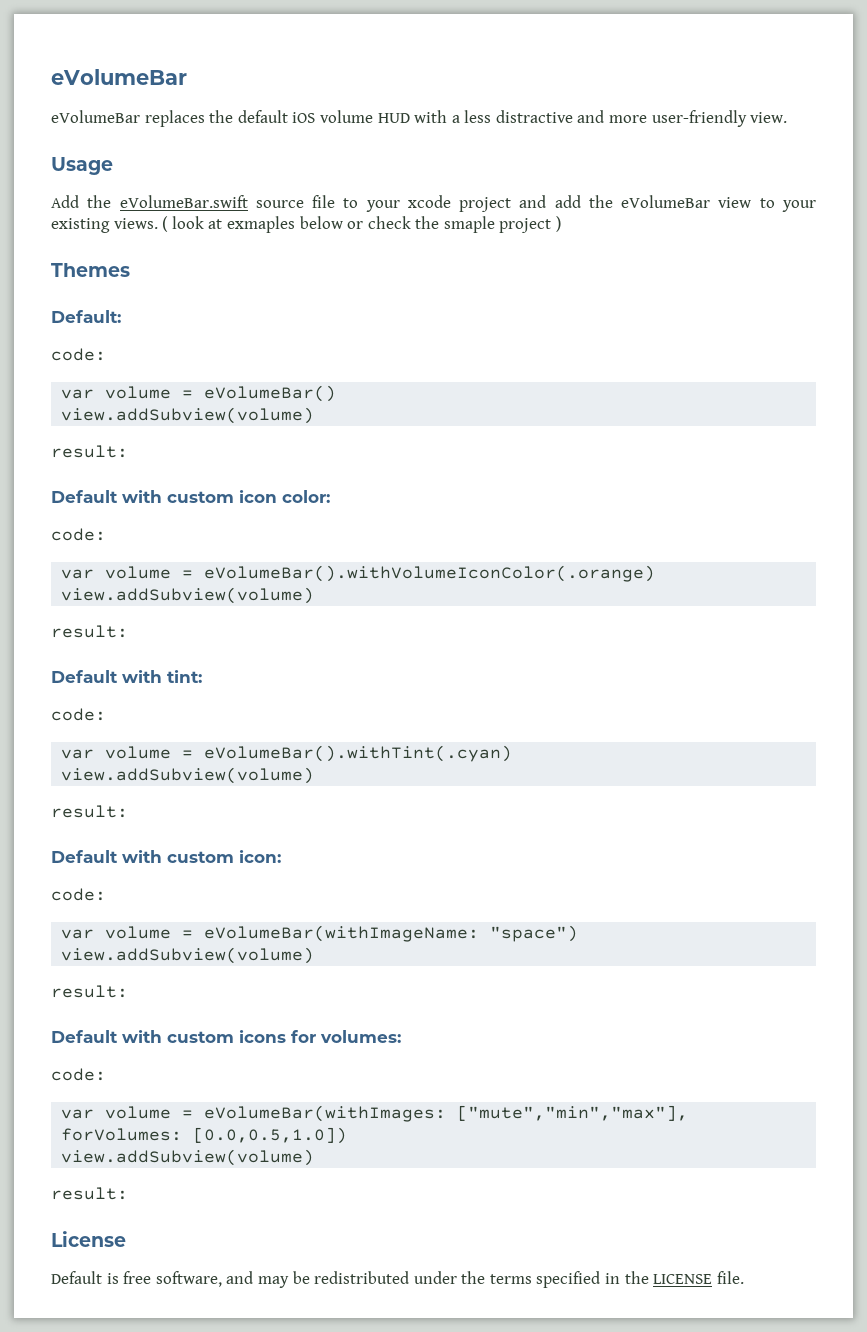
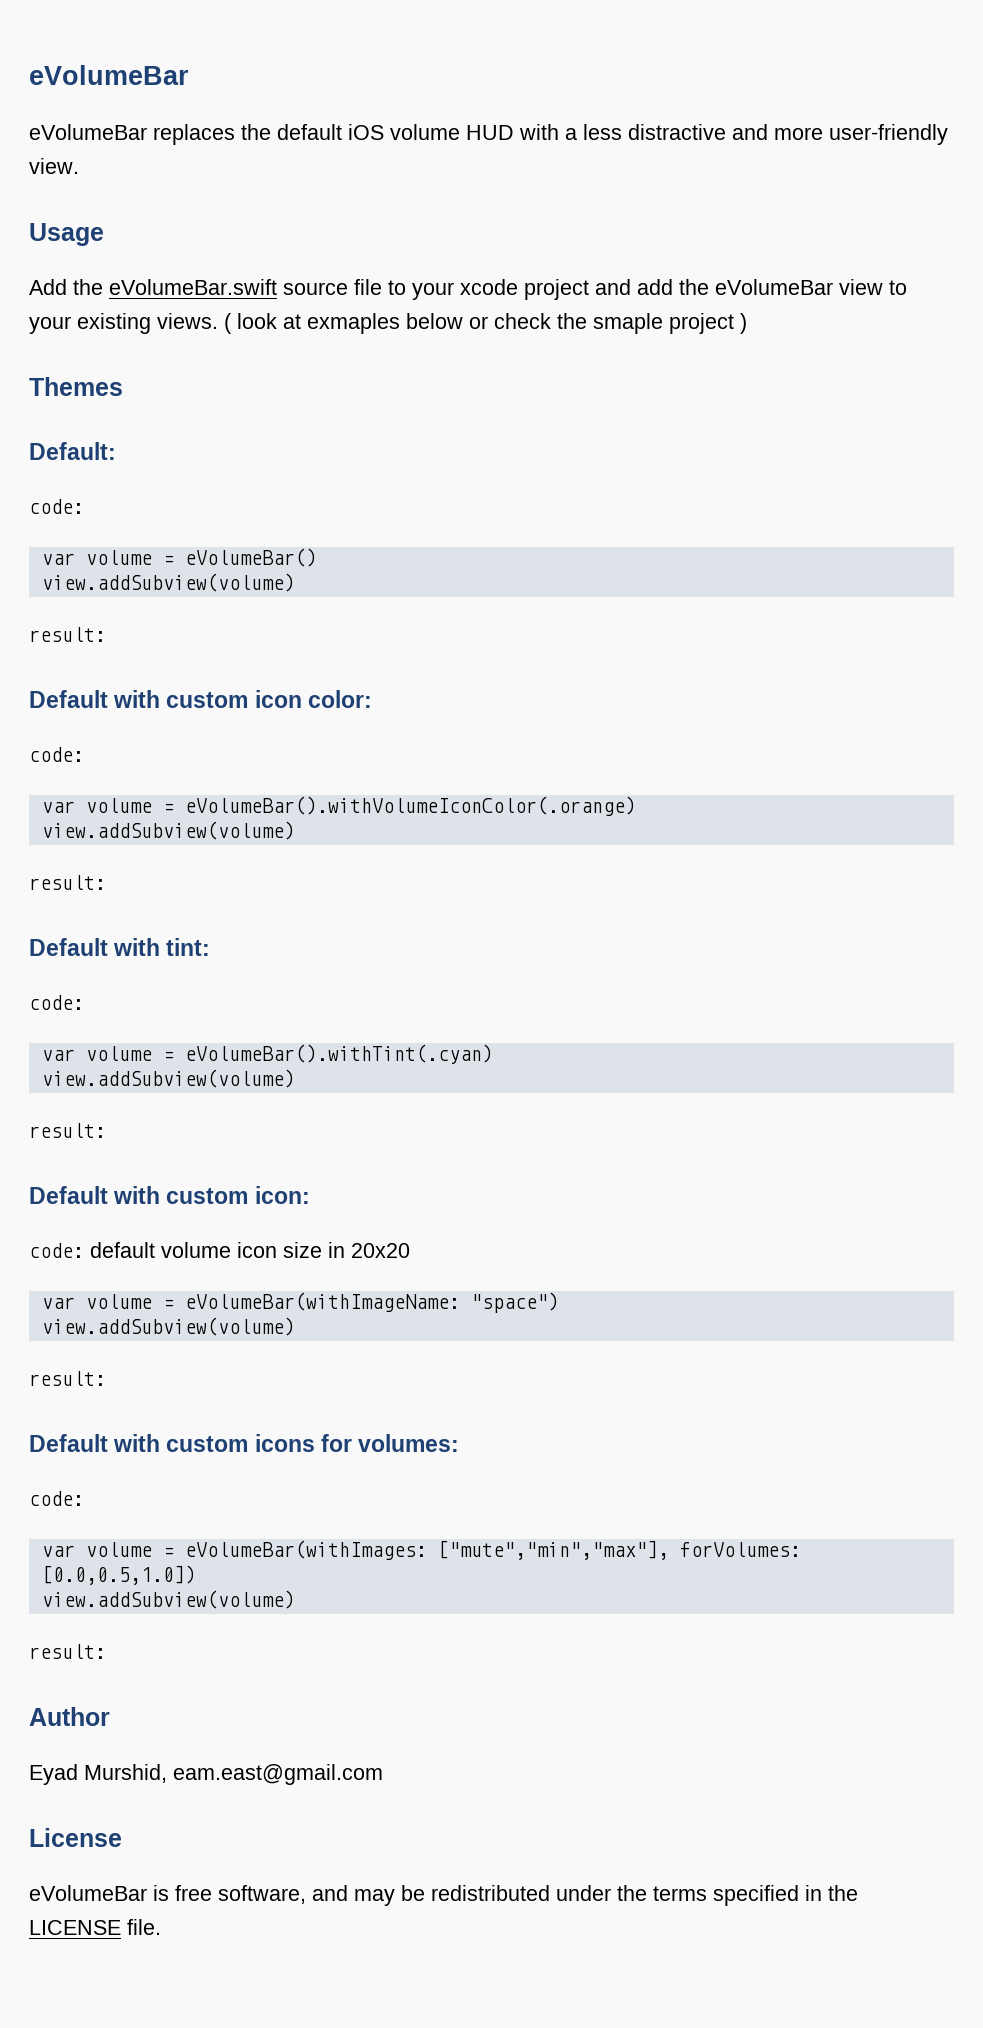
  Default with custom icon:
- code:
+ code: default volume icon size in 20x20
+ Author
+ Eyad Murshid, eam.east@gmail.com
- Default is free software, and may be redistributed under the terms specified in the LICENSE file.
+ eVolumeBar is free software, and may be redistributed under the terms specified in the LICENSE file.

